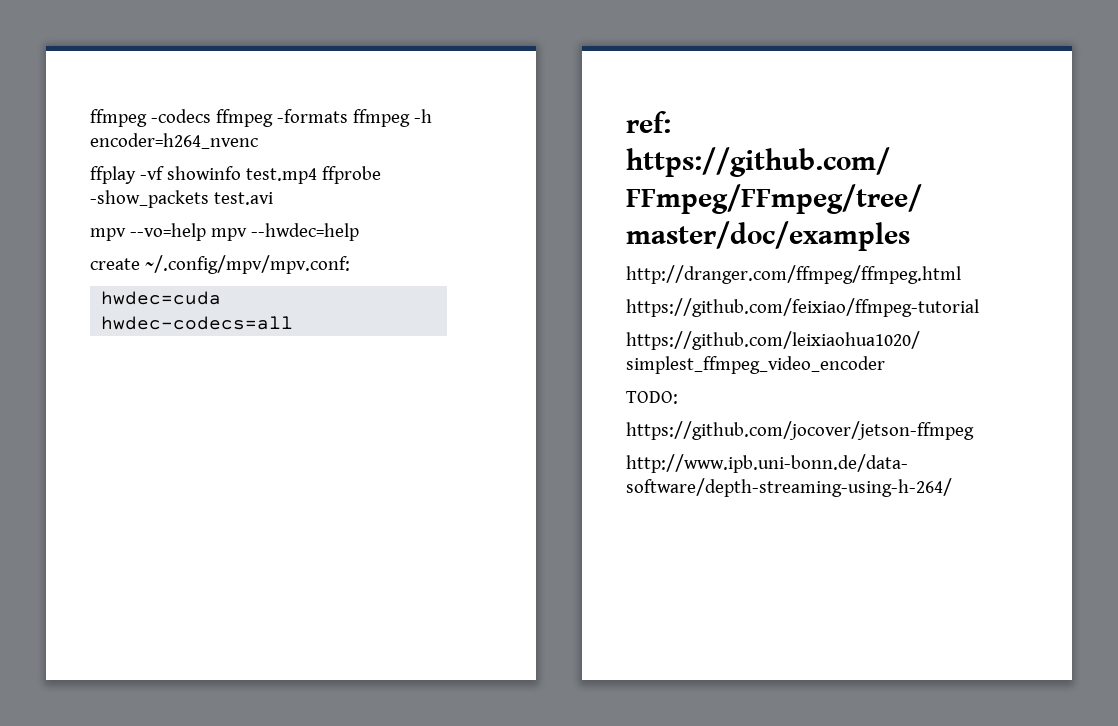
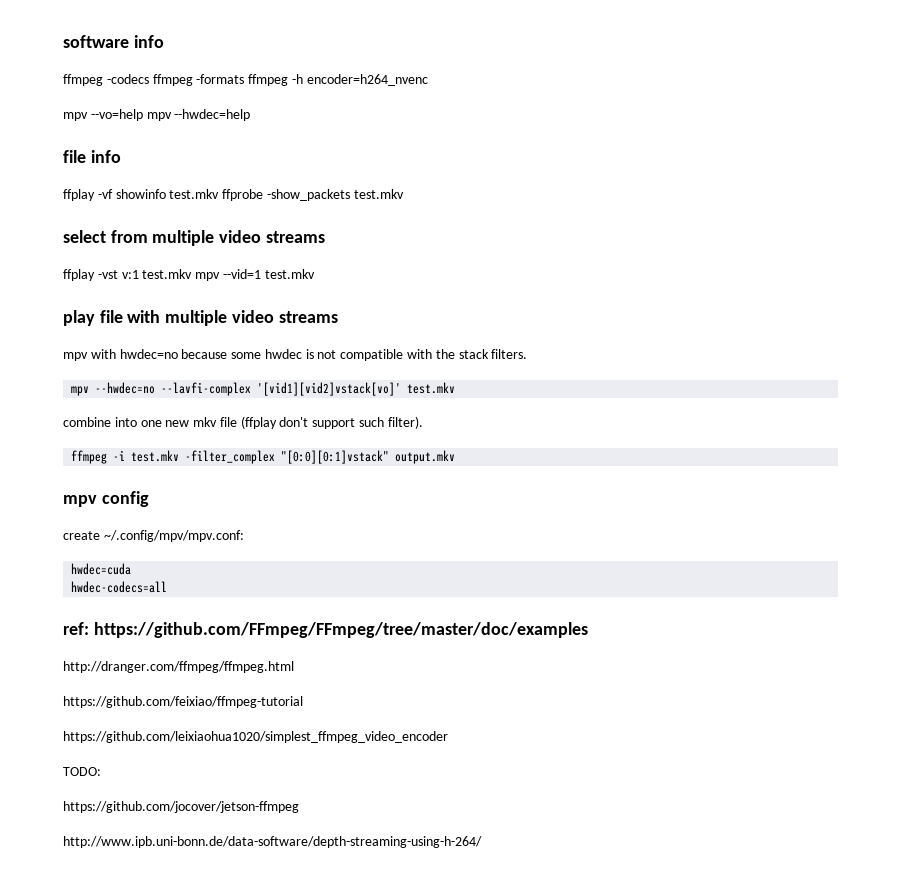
+ software info
- ffplay -vf showinfo test.mp4 ffprobe -show_packets test.avi
  mpv --vo=help mpv --hwdec=help
+ file info
+ ffplay -vf showinfo test.mkv ffprobe -show_packets test.mkv
+ select from multiple video streams
+ ffplay -vst v:1 test.mkv mpv --vid=1 test.mkv
+ play file with multiple video streams
+ mpv with hwdec=no because some hwdec is not compatible with the stack filters.
+ mpv --hwdec=no --lavfi-complex '[vid1][vid2]vstack[vo]' test.mkv
+ combine into one new mkv file (ffplay don't support such filter).
+ ffmpeg -i test.mkv -filter_complex "[0:0][0:1]vstack" output.mkv
+ mpv config

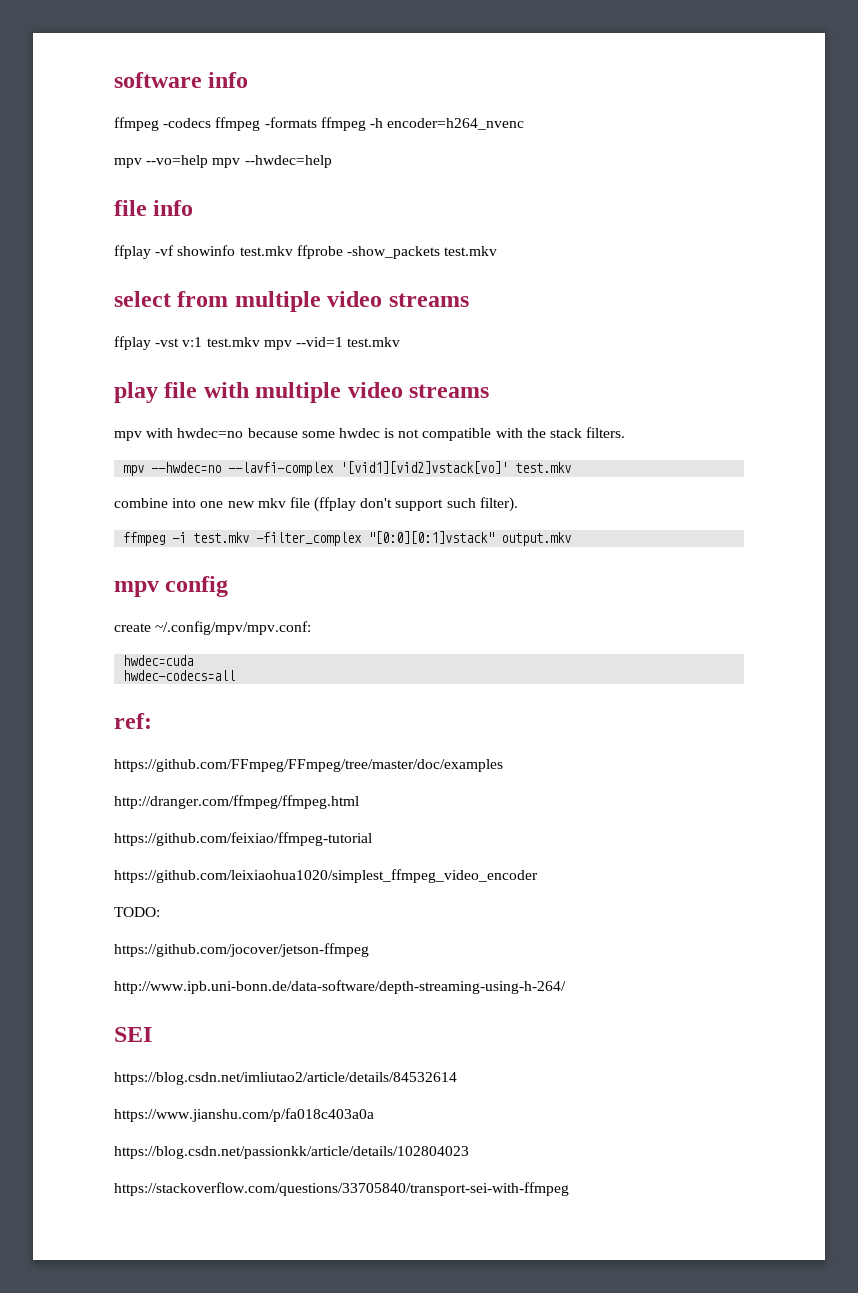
- ref: https://github.com/FFmpeg/FFmpeg/tree/master/doc/examples
+ ref:
+ https://github.com/FFmpeg/FFmpeg/tree/master/doc/examples
+ SEI
+ https://blog.csdn.net/imliutao2/article/details/84532614
+ https://www.jianshu.com/p/fa018c403a0a
+ https://blog.csdn.net/passionkk/article/details/102804023
+ https://stackoverflow.com/questions/33705840/transport-sei-with-ffmpeg

